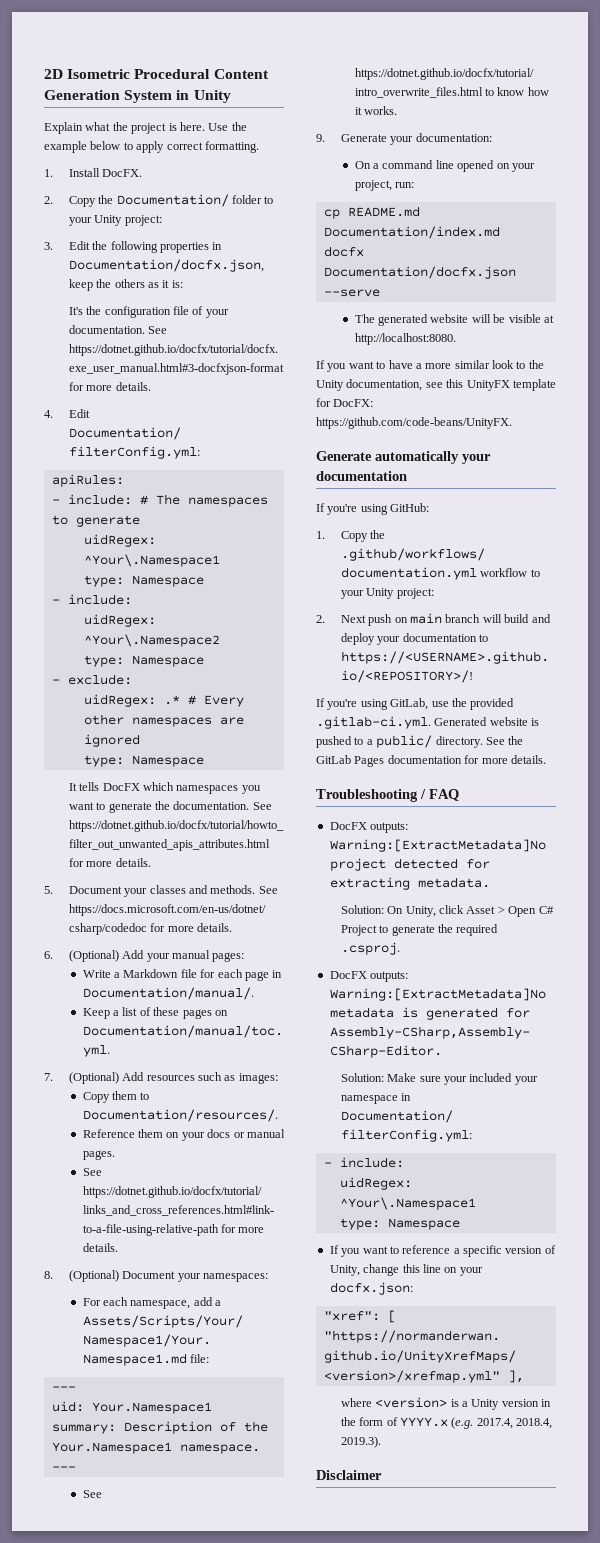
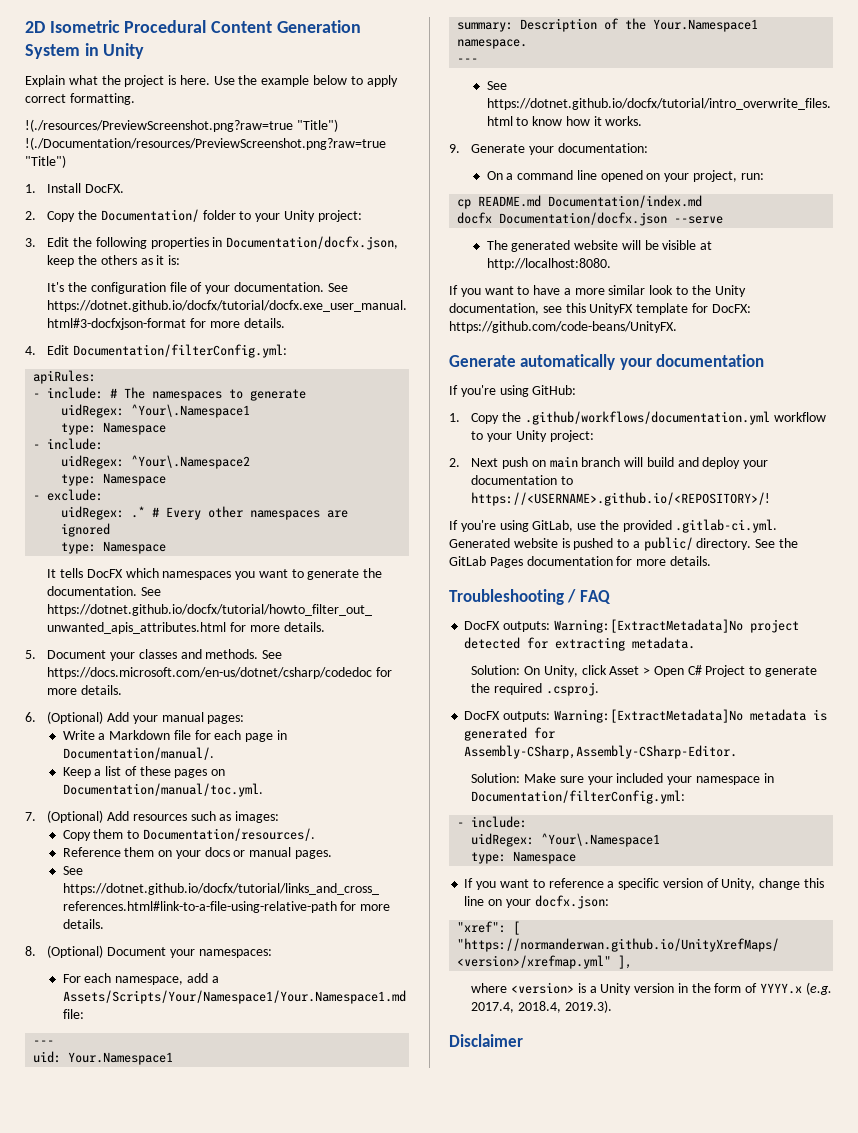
+ !(./resources/PreviewScreenshot.png?raw=true "Title") !(./Documentation/resources/PreviewScreenshot.png?raw=true "Title")

